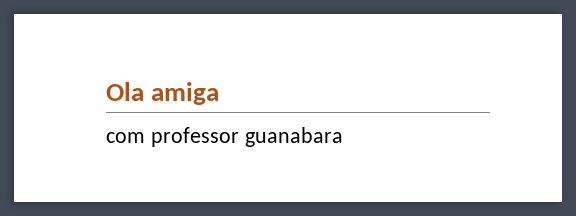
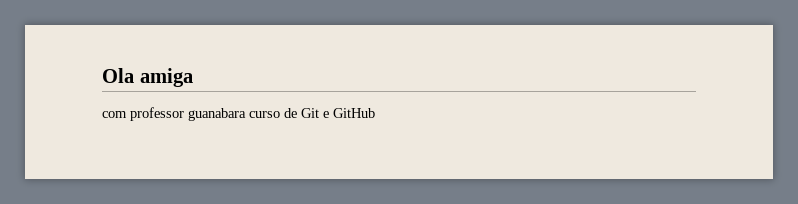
- com professor guanabara
+ com professor guanabara curso de Git e GitHub

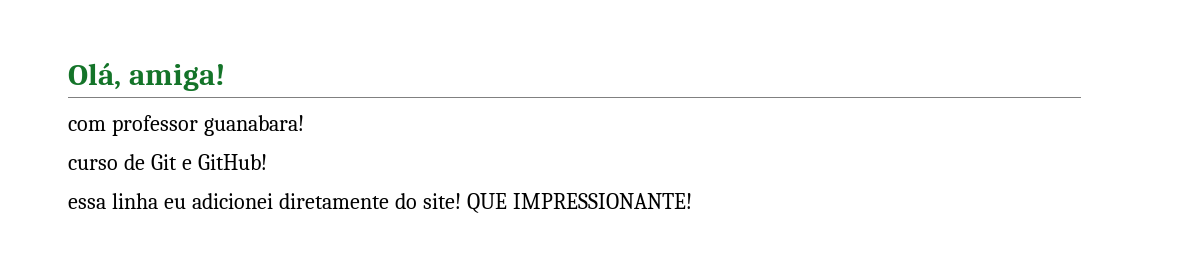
- Ola amiga
+ Olá, amiga!
- com professor guanabara curso de Git e GitHub
+ com professor guanabara!
+ curso de Git e GitHub!
+ essa linha eu adicionei diretamente do site! QUE IMPRESSIONANTE!

